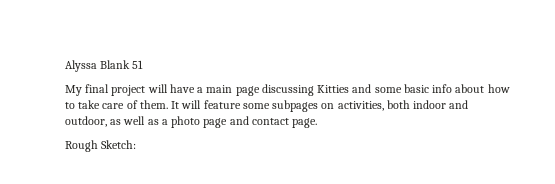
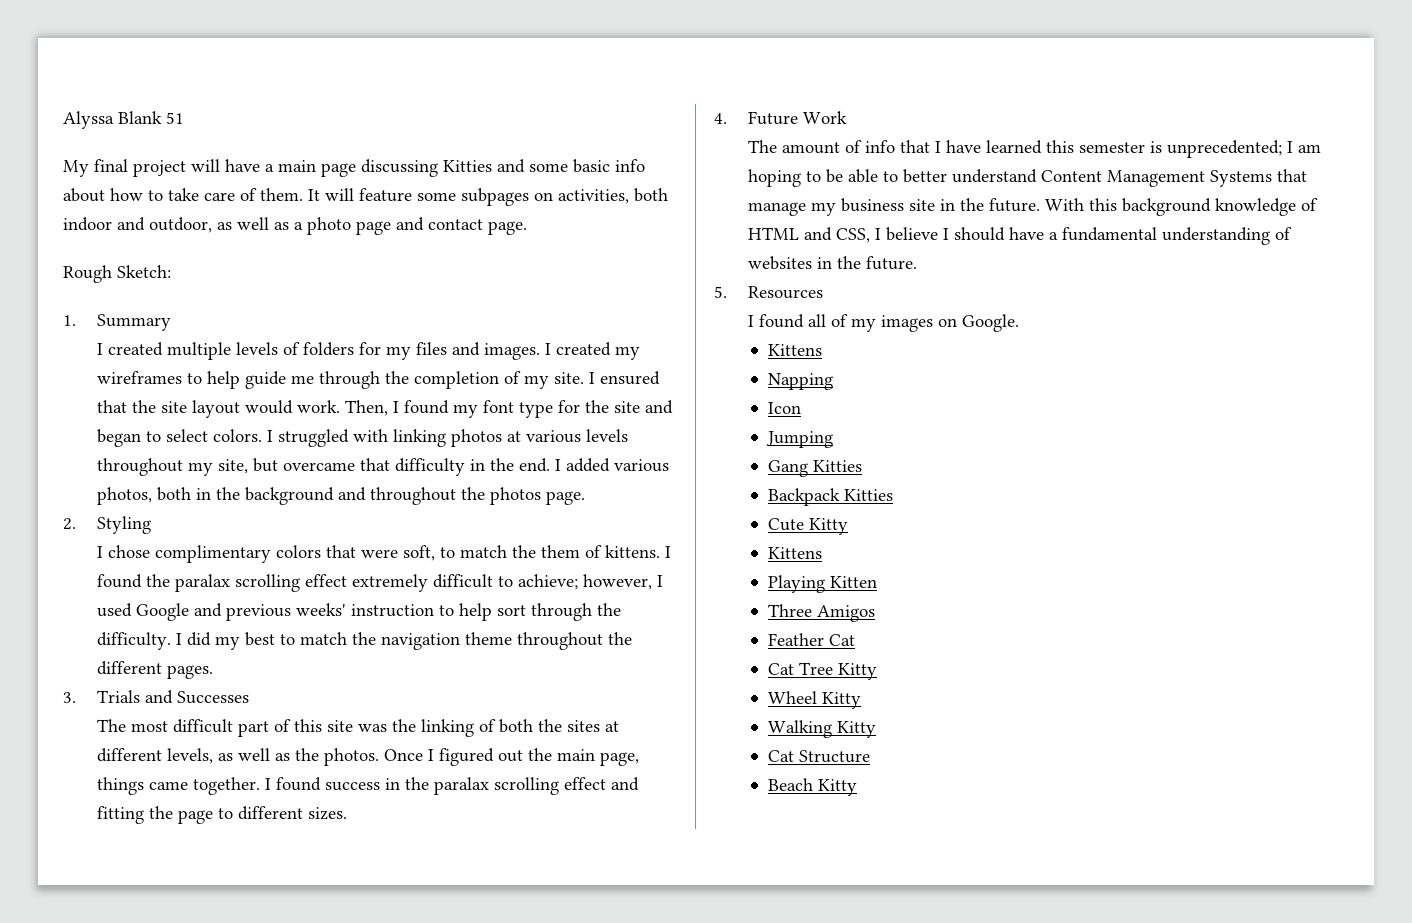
+ 1. Summary
+ I created multiple levels of folders for my files and images. I created my wireframes to help guide me through the completion of my site. I ensured that the site layout would work. Then, I found my font type for the site and began to select colors. I struggled with linking photos at various levels throughout my site, but overcame that difficulty in the end. I added various photos, both in the background and throughout the photos page.
+ 2. Styling
+ I chose complimentary colors that were soft, to match the them of kittens. I found the paralax scrolling effect extremely difficult to achieve; however, I used Google and previous weeks' instruction to help sort through the difficulty. I did my best to match the navigation theme throughout the different pages.
+ 3. Trials and Successes
+ The most difficult part of this site was the linking of both the sites at different levels, as well as the photos. Once I figured out the main page, things came together. I found success in the paralax scrolling effect and fitting the page to different sizes.
+ 4. Future Work
+ The amount of info that I have learned this semester is unprecedented; I am hoping to be able to better understand Content Management Systems that manage my business site in the future. With this background knowledge of HTML and CSS, I believe I should have a fundamental understanding of websites in the future.
+ 5. Resources
+ I found all of my images on Google.
+ Kittens
+ Napping
+ Icon
+ Jumping
+ Gang Kitties
+ Backpack Kitties
+ Cute Kitty
+ Kittens
+ Playing Kitten
+ Three Amigos
+ Feather Cat
+ Cat Tree Kitty
+ Wheel Kitty
+ Walking Kitty
+ Cat Structure
+ Beach Kitty

